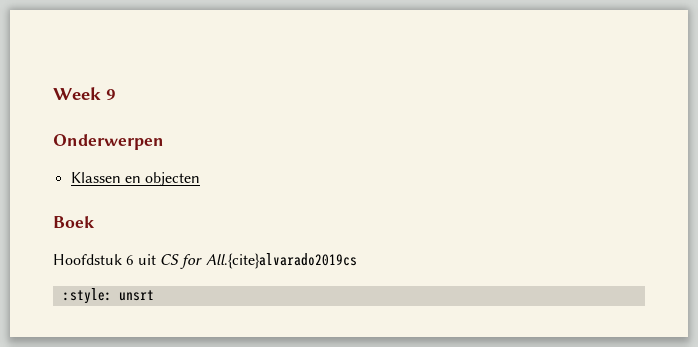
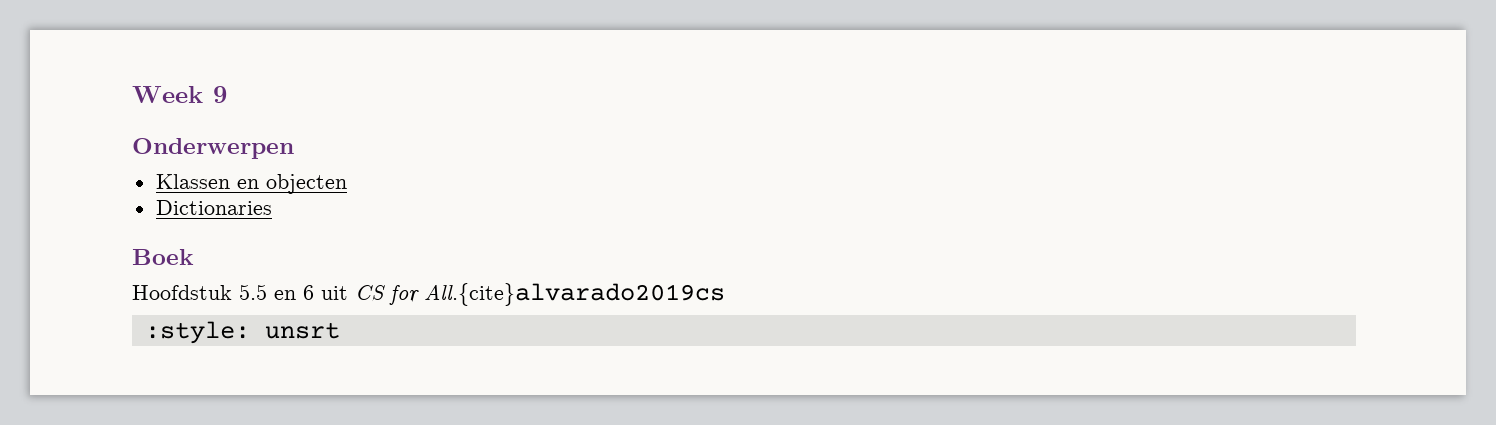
+ Dictionaries
- Hoofdstuk 6 uit CS for All.{cite}alvarado2019cs
+ Hoofdstuk 5.5 en 6 uit CS for All.{cite}alvarado2019cs

